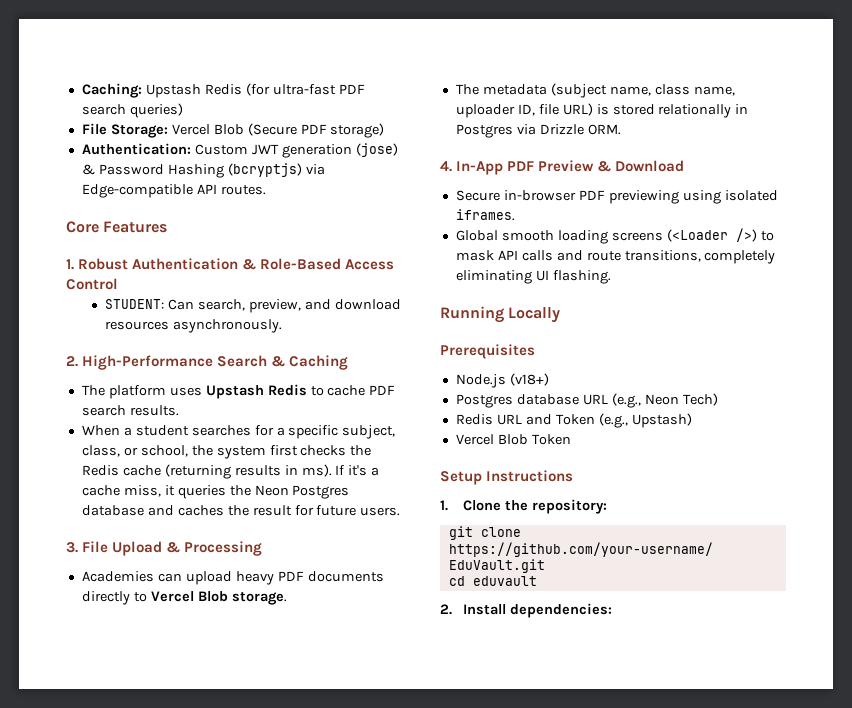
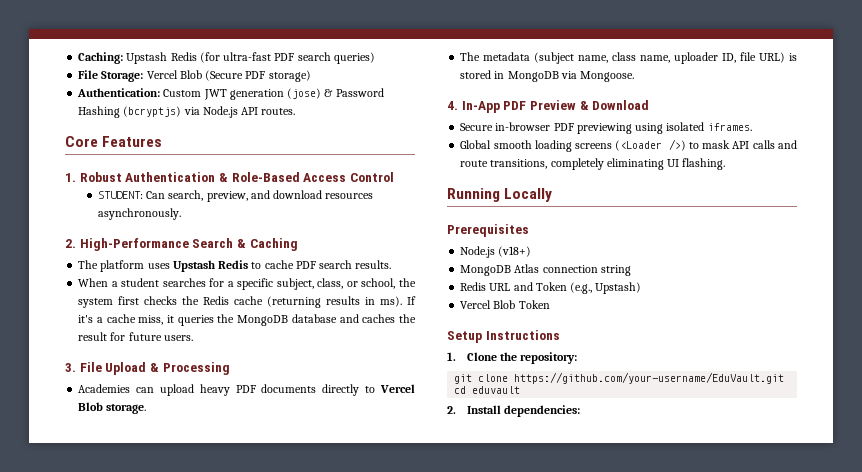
- Authentication: Custom JWT generation (jose) & Password Hashing (bcryptjs) via Edge-compatible API routes.
+ Authentication: Custom JWT generation (jose) & Password Hashing (bcryptjs) via Node.js API routes.
- If it's a cache miss, it queries the Neon Postgres database and caches the result for future users.
+ If it's a cache miss, it queries the MongoDB database and caches the result for future users.
- The metadata (subject name, class name, uploader ID, file URL) is stored relationally in Postgres via Drizzle ORM.
+ The metadata (subject name, class name, uploader ID, file URL) is stored in MongoDB via Mongoose.
- Postgres database URL (e.g., Neon Tech)
+ MongoDB Atlas connection string

